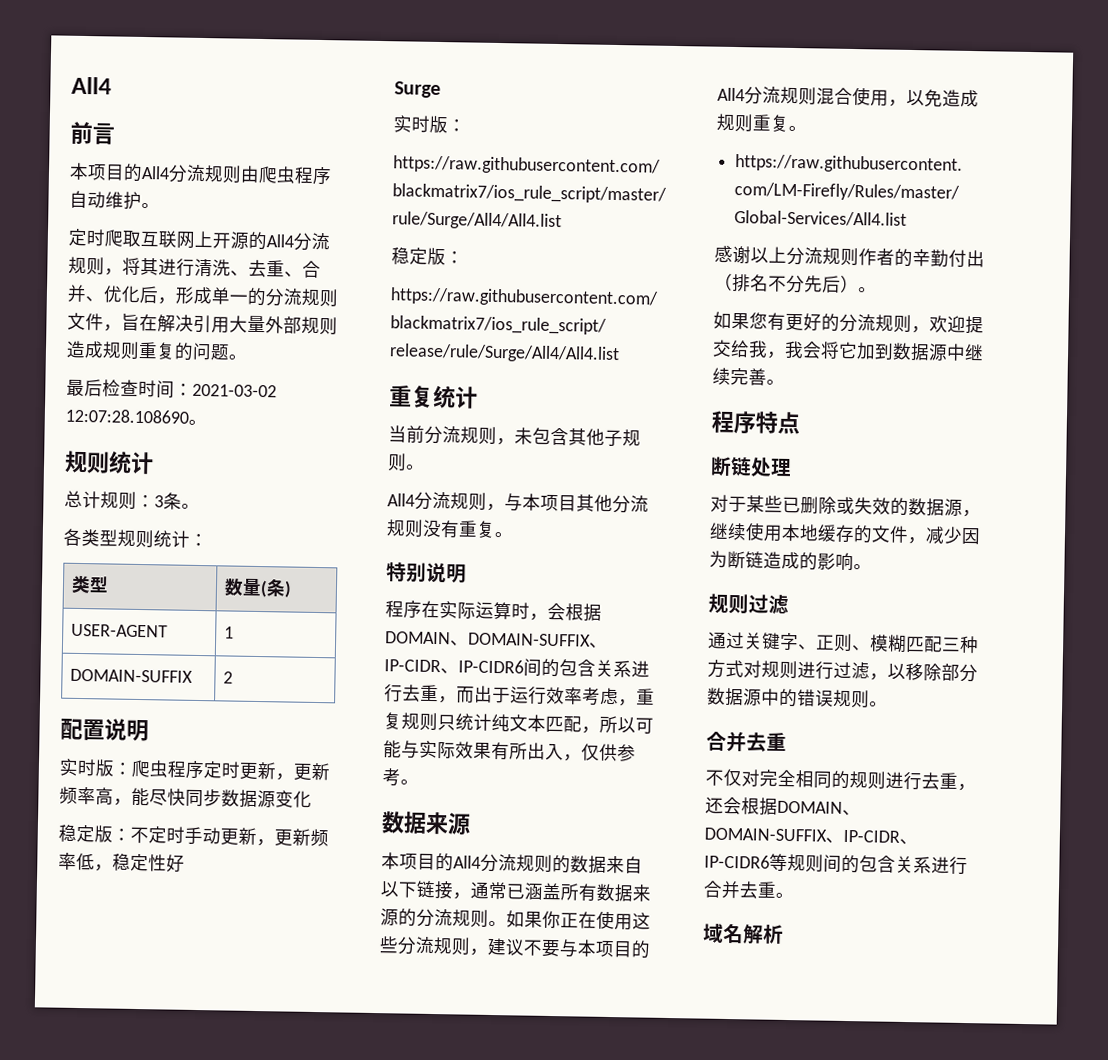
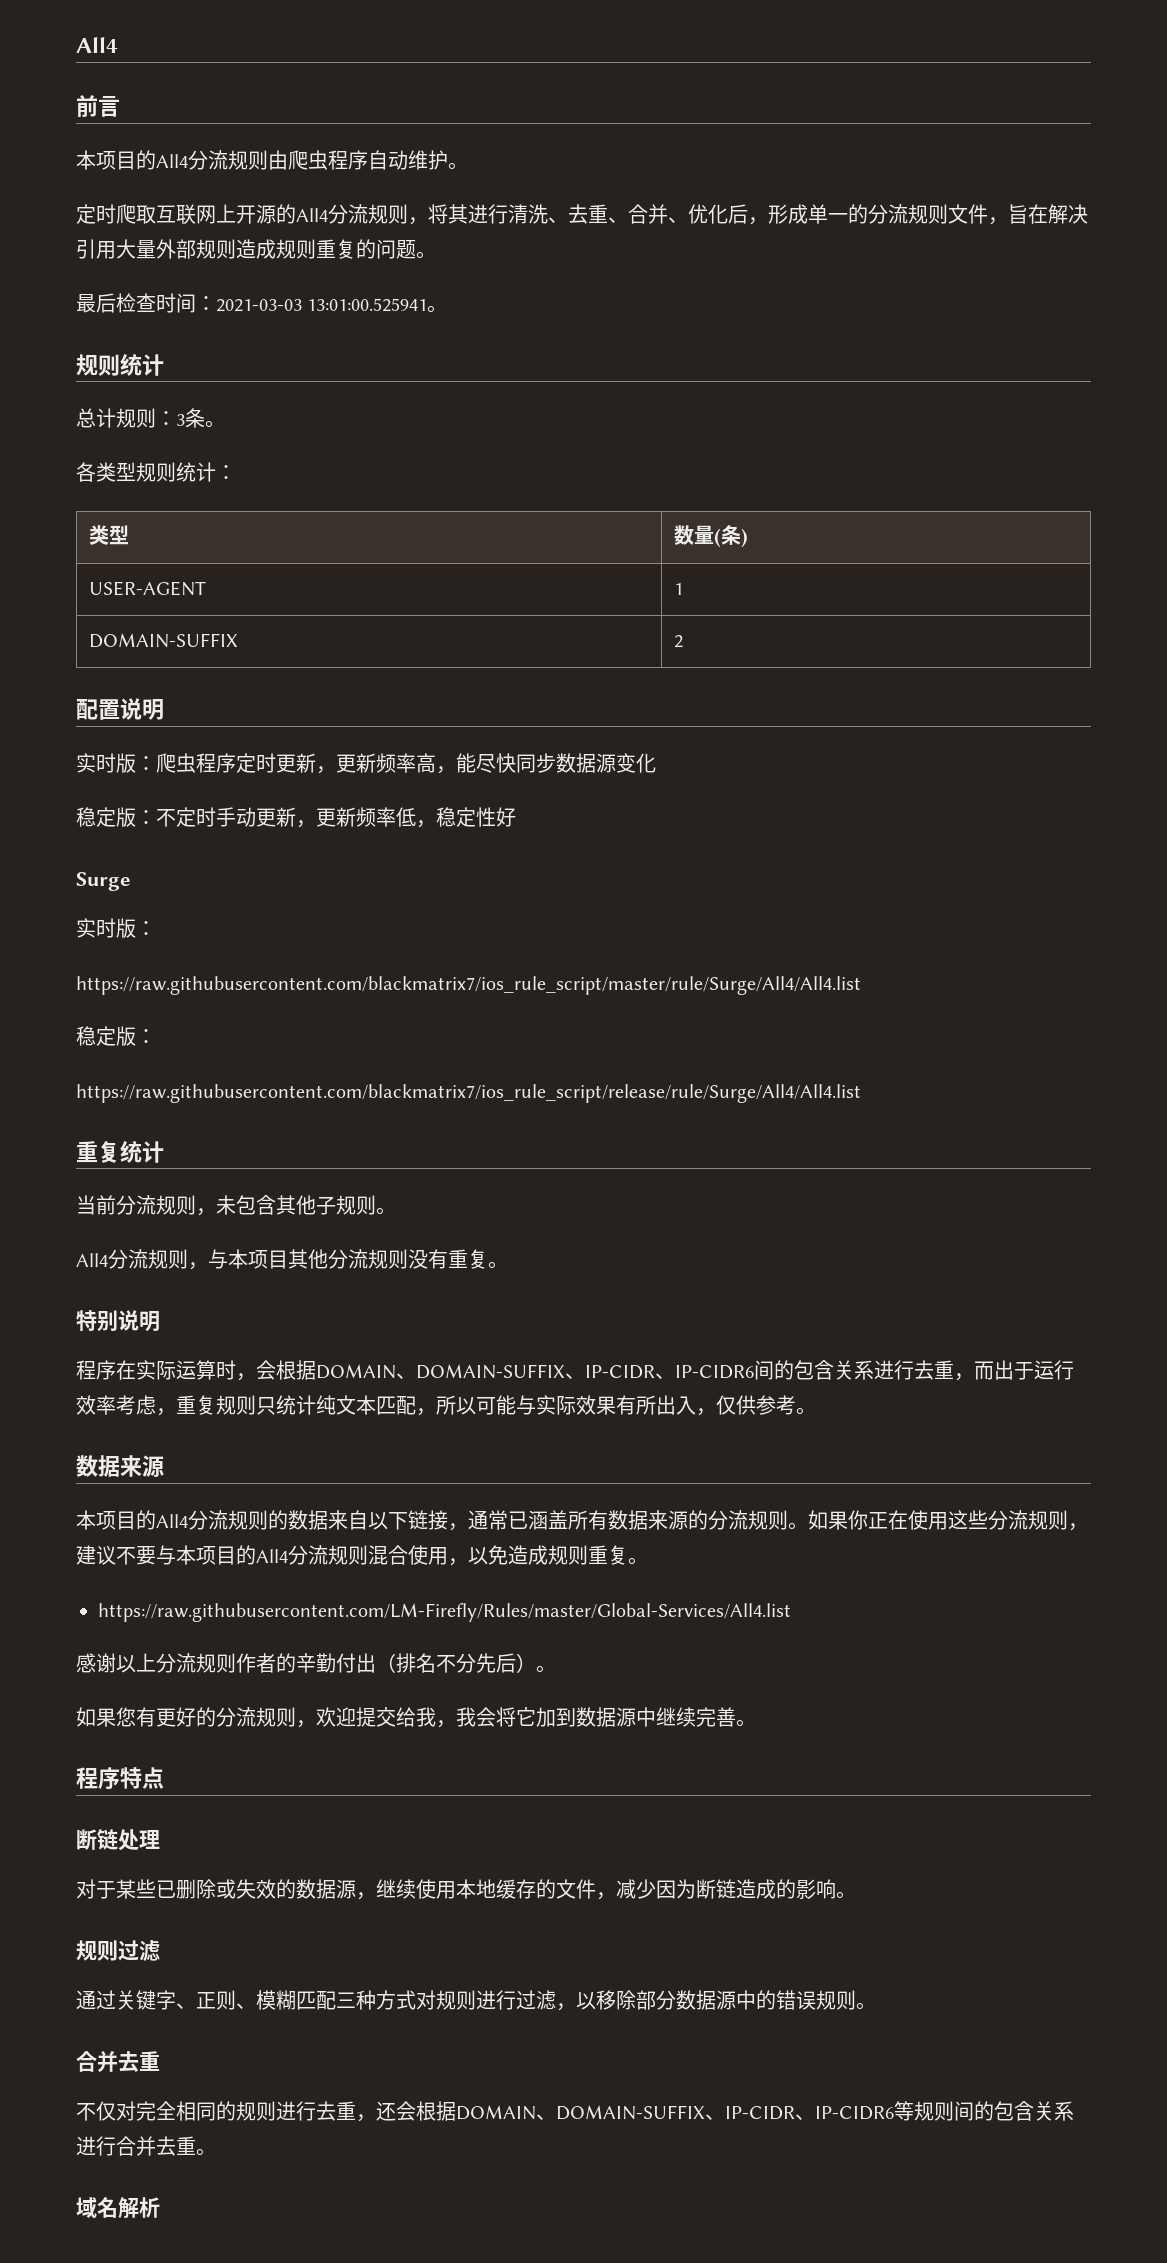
- 最后检查时间：2021-03-02 12:07:28.108690。
+ 最后检查时间：2021-03-03 13:01:00.525941。

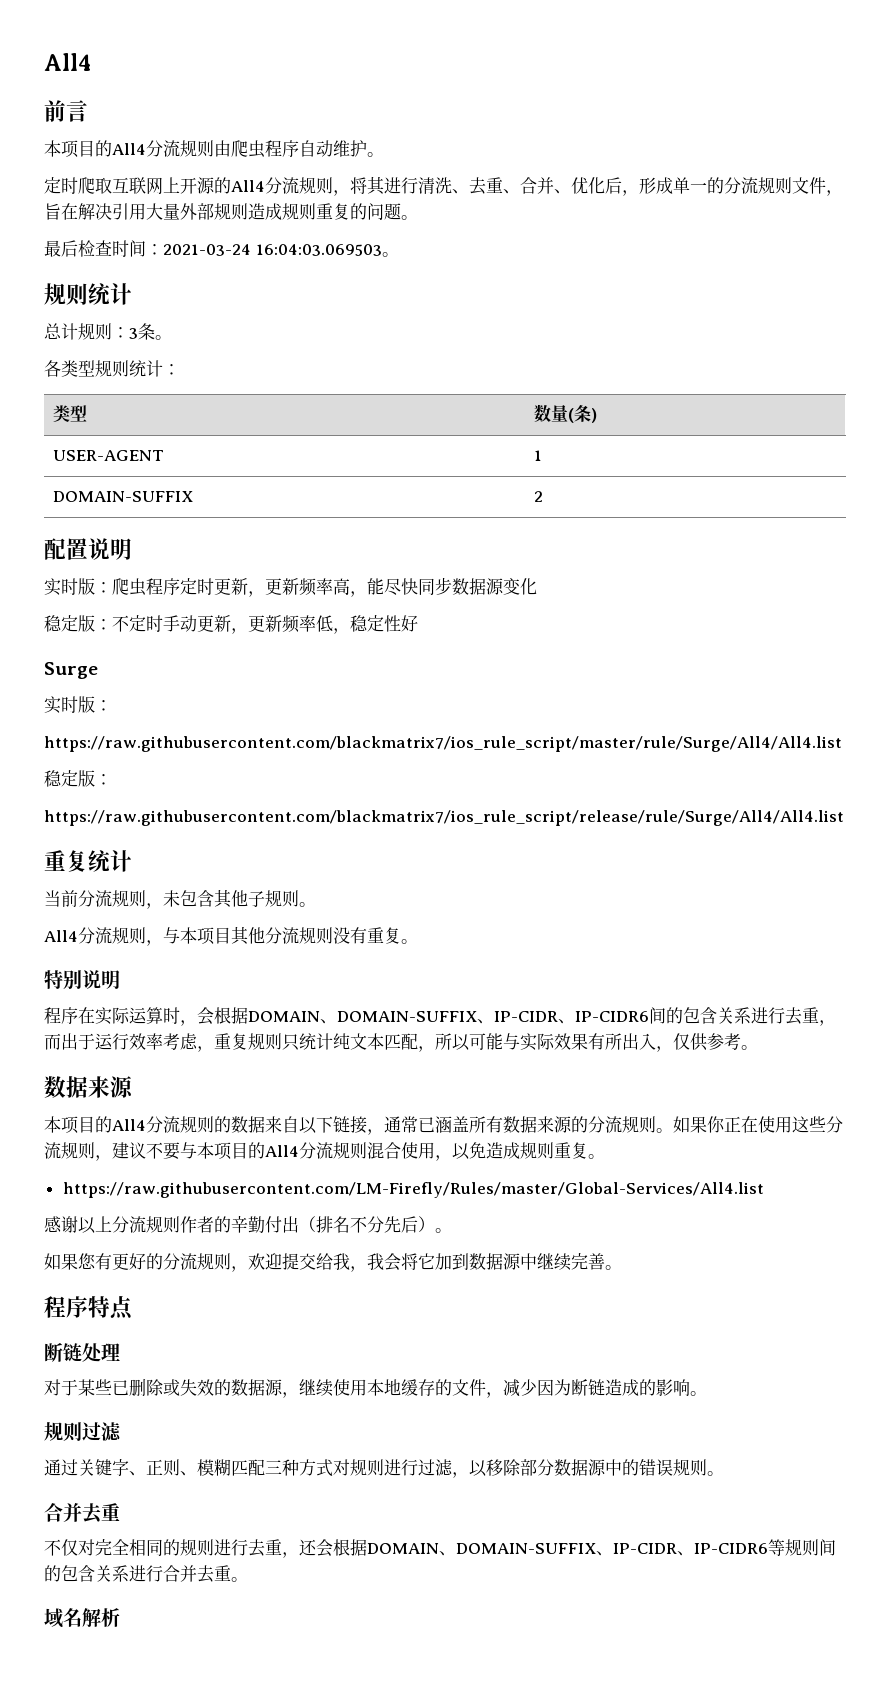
- 最后检查时间：2021-03-03 13:01:00.525941。
+ 最后检查时间：2021-03-24 16:04:03.069503。

